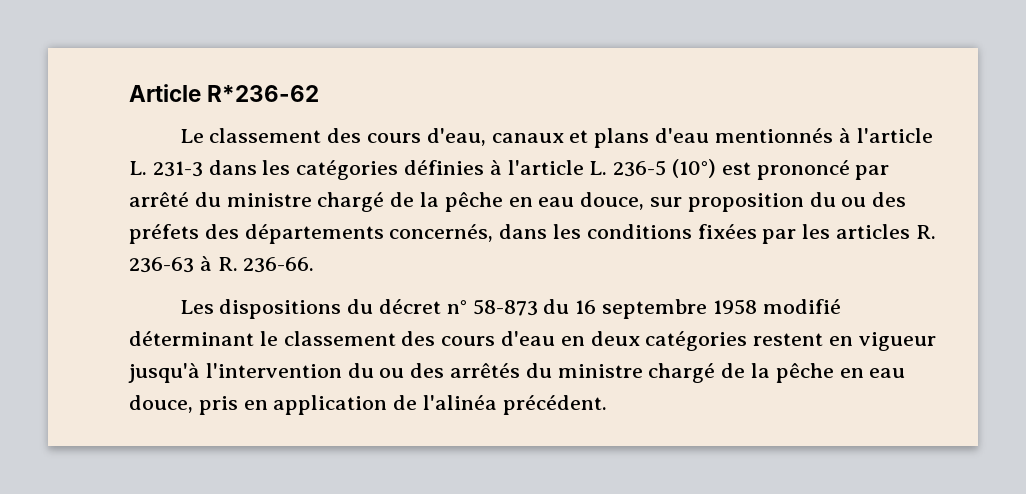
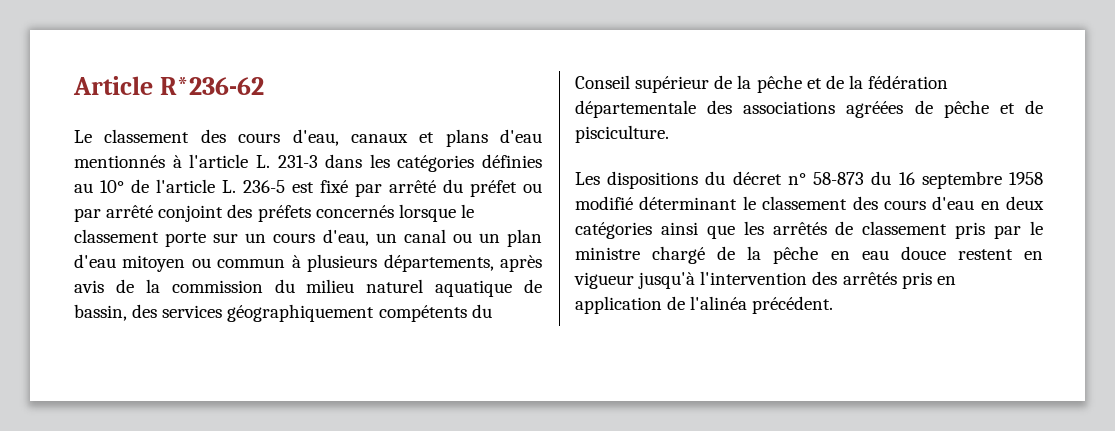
- Le classement des cours d'eau, canaux et plans d'eau mentionnés à l'article L. 231-3 dans les catégories définies à l'article L. 236-5 (10°) est prononcé par arrêté du ministre chargé de la pêche en eau douce, sur proposition du ou des préfets des départements concernés, dans les conditions fixées par les articles R. 236-63 à R. 236-66.
+ Le classement des cours d'eau, canaux et plans d'eau mentionnés à l'article L. 231-3 dans les catégories définies au 10° de l'article L. 236-5 est fixé par arrêté du préfet ou par arrêté conjoint des préfets concernés lorsque le classement porte sur un cours d'eau, un canal ou un plan d'eau mitoyen ou commun à plusieurs départements, après avis de la commission du milieu naturel aquatique de bassin, des services géographiquement compétents du Conseil supérieur de la pêche et de la fédération départementale des associations agréées de pêche et de pisciculture.
- Les dispositions du décret n° 58-873 du 16 septembre 1958 modifié déterminant le classement des cours d'eau en deux catégories restent en vigueur jusqu'à l'intervention du ou des arrêtés du ministre chargé de la pêche en eau douce, pris en application de l'alinéa précédent.
+ Les dispositions du décret n° 58-873 du 16 septembre 1958 modifié déterminant le classement des cours d'eau en deux catégories ainsi que les arrêtés de classement pris par le ministre chargé de la pêche en eau douce restent en vigueur jusqu'à l'intervention des arrêtés pris en application de l'alinéa précédent.

